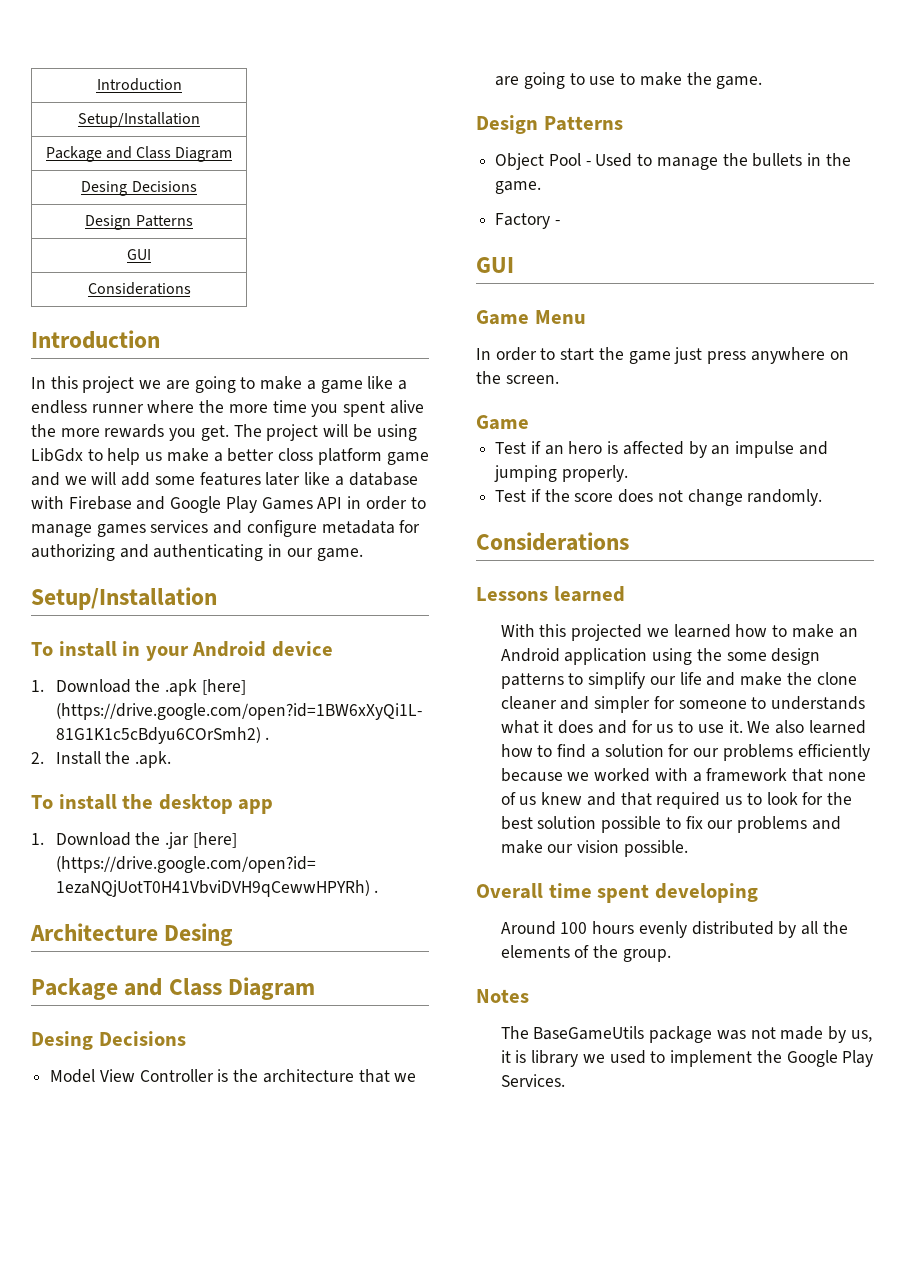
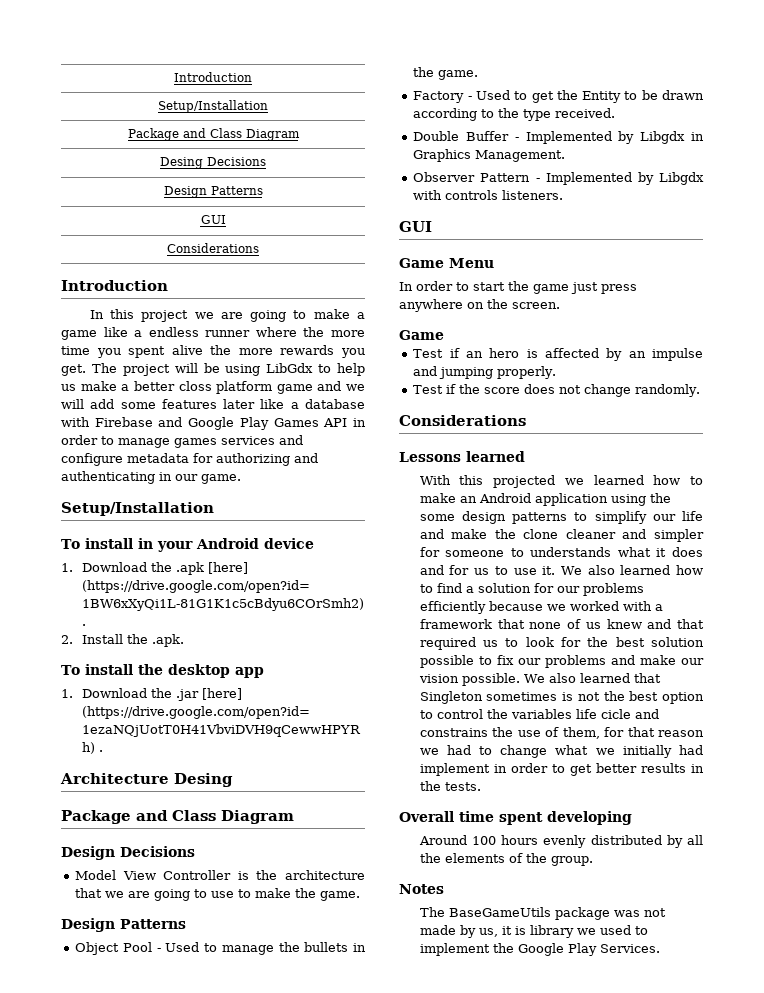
  Architecture Desing
  Package and Class Diagram
- Desing Decisions
+ Design Decisions
- Factory -
+ Factory - Used to get the Entity to be drawn according to the type received.
+ Double Buffer - Implemented by Libgdx in Graphics Management.
+ Observer Pattern - Implemented by Libgdx with controls listeners.
+ We also learned that Singleton sometimes is not the best option to control the variables life cicle and constrains the use of them, for that reason we had to change what we initially had implement in order to get better results in the tests.

